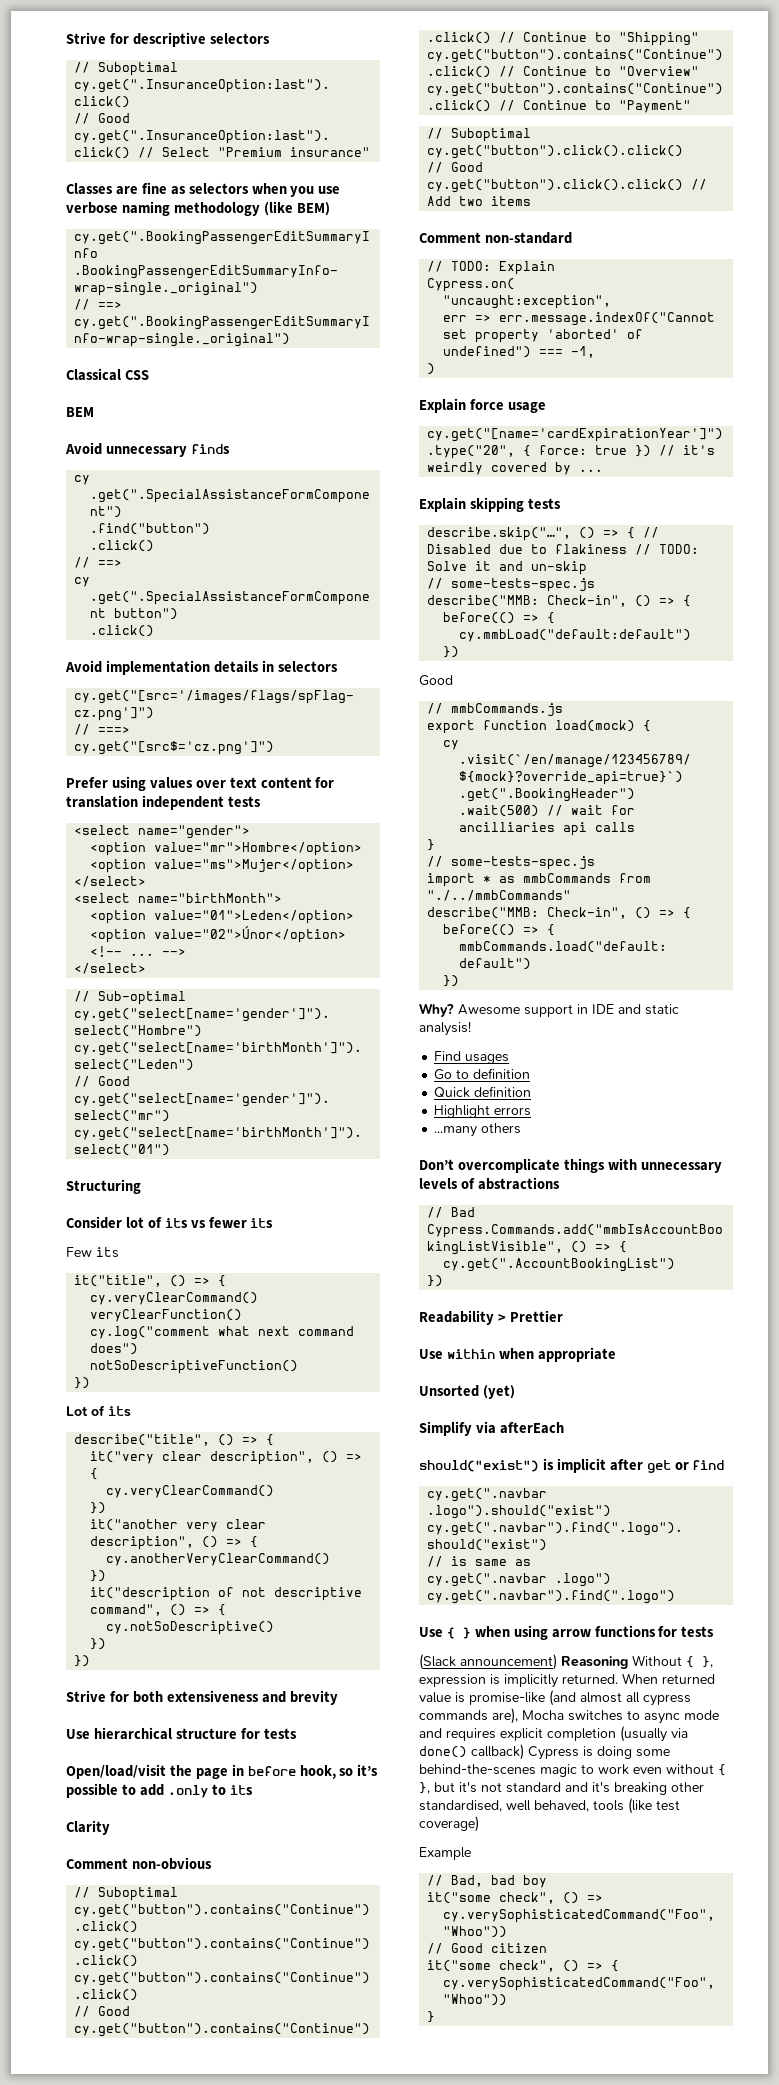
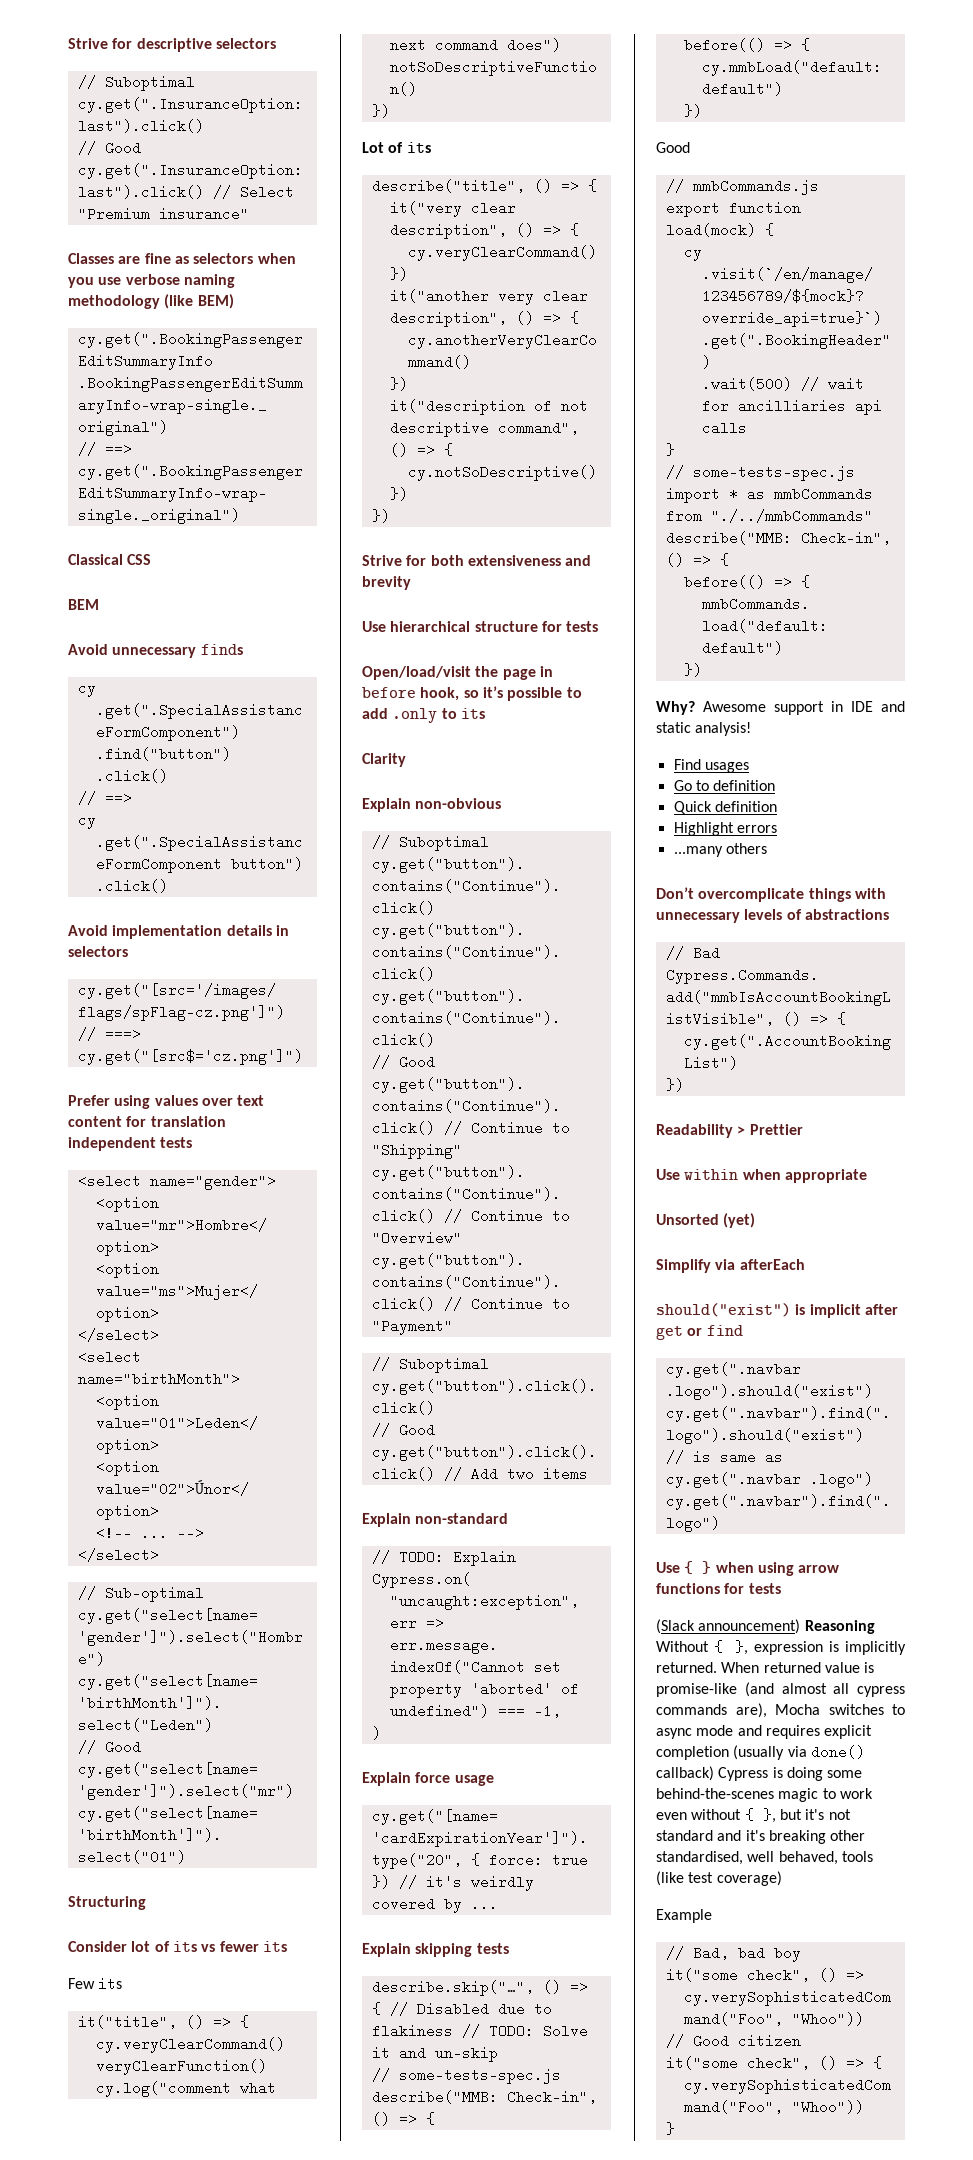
- Comment non-obvious
+ Explain non-obvious
- Comment non-standard
+ Explain non-standard

